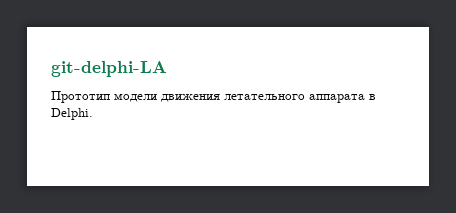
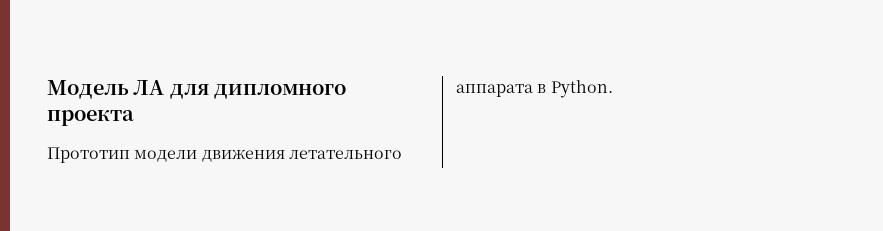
- git-delphi-LA
+ Модель ЛА для дипломного проекта
- Прототип модели движения летательного аппарата в Delphi.
+ Прототип модели движения летательного аппарата в Python.

